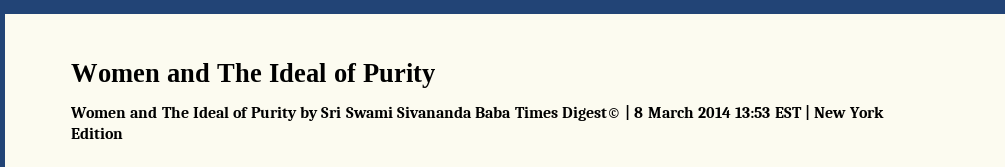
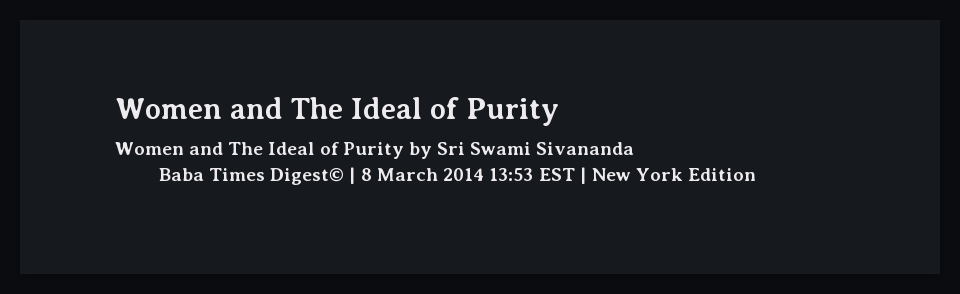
- Women and The Ideal of Purity by Sri Swami Sivananda Baba Times Digest© | 8 March 2014 13:53 EST | New York Edition
+ Women and The Ideal of Purity by Sri Swami Sivananda
+ Baba Times Digest© | 8 March 2014 13:53 EST | New York Edition

